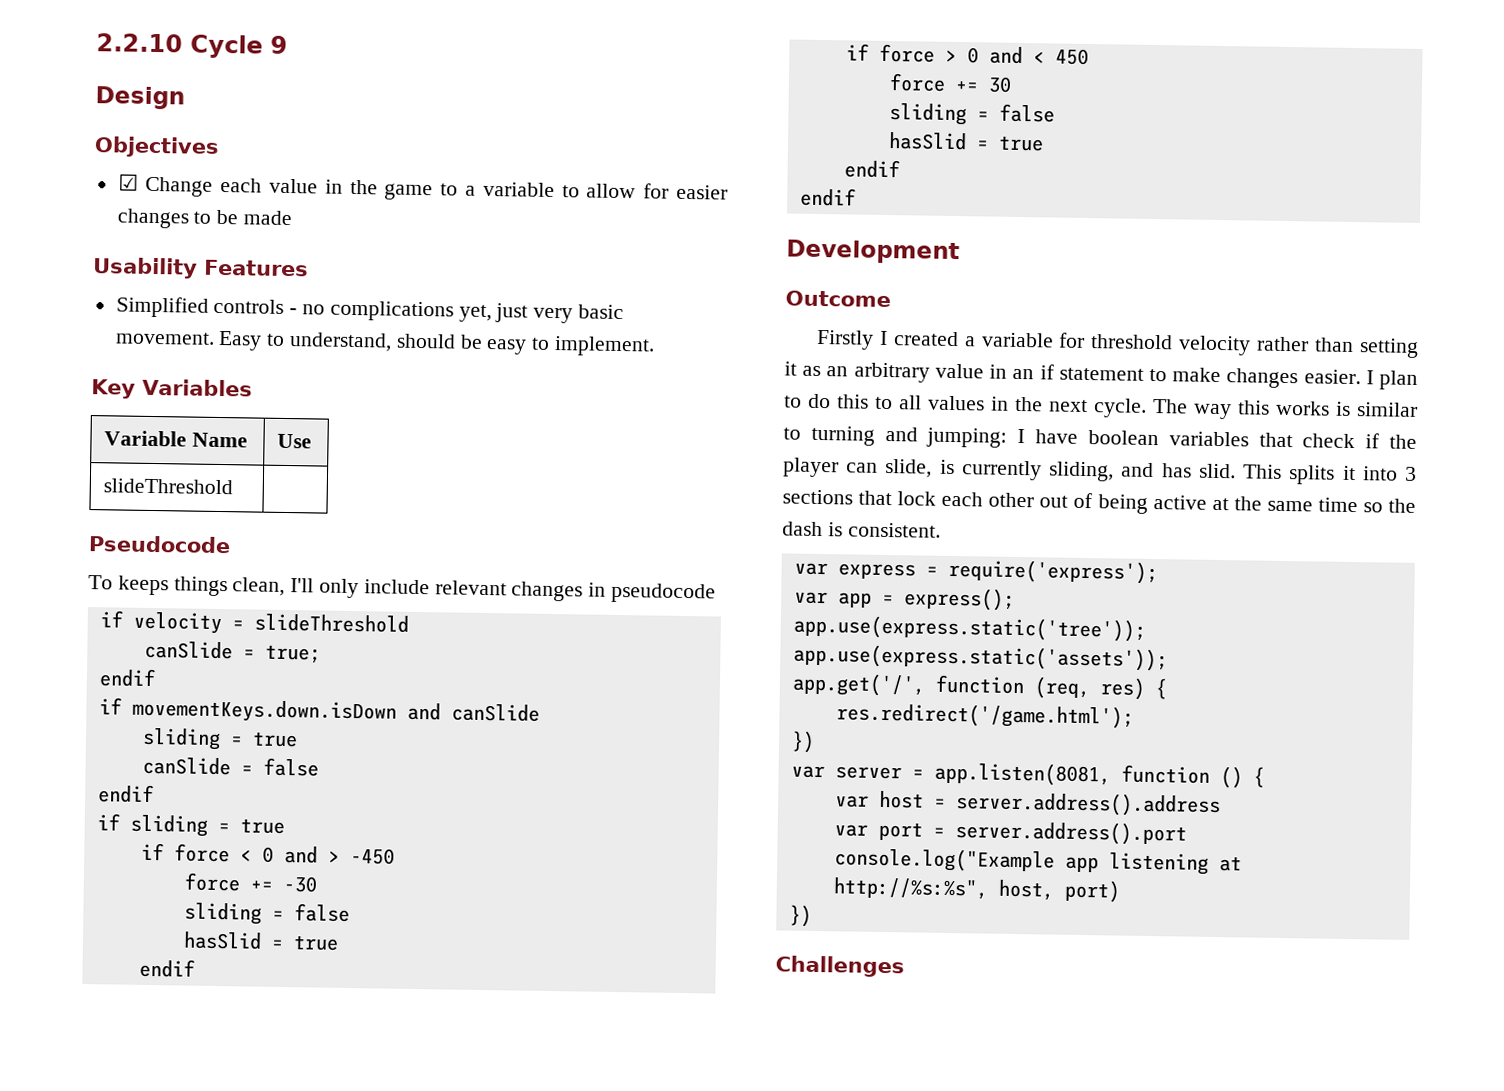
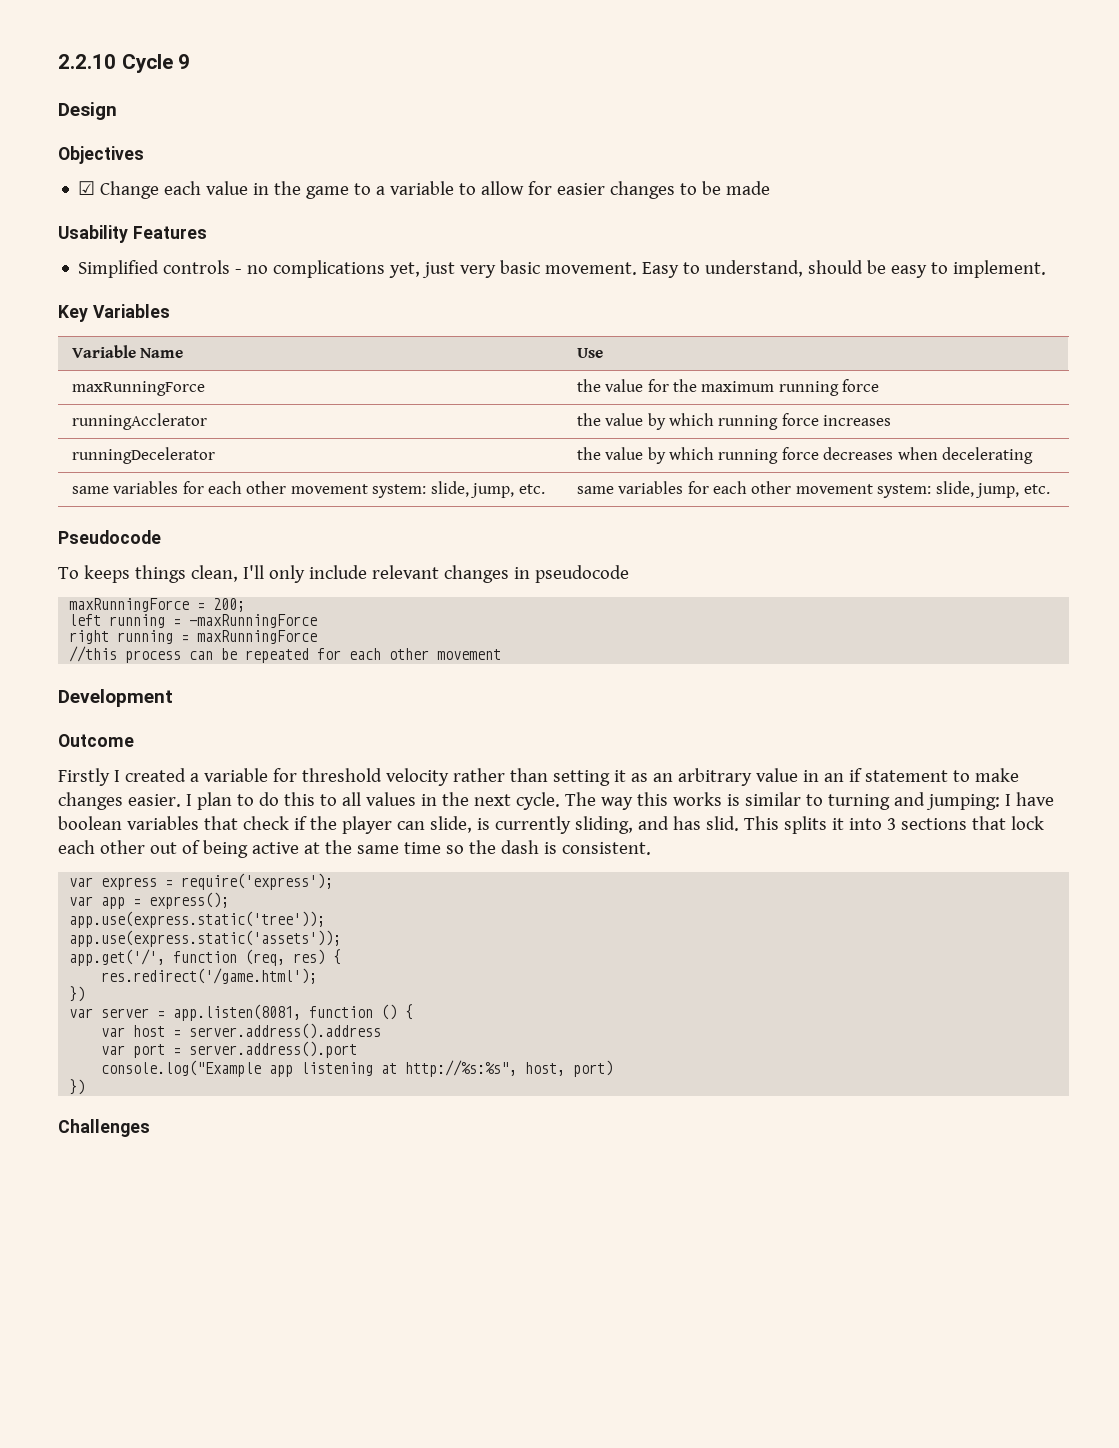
- slideThreshold |
+ maxRunningForce | the value for the maximum running force
+ runningAcclerator | the value by which running force increases
+ runningDecelerator | the value by which running force decreases when decelerating
+ same variables for each other movement system: slide, jump, etc. | same variables for each other movement system: slide, jump, etc.
- if velocity = slideThreshold
- canSlide = true;
- endif
- if movementKeys.down.isDown and canSlide
- sliding = true
- canSlide = false
- endif
- if sliding = true
- if force < 0 and > -450
- force += -30
- sliding = false
- hasSlid = true
- endif
- if force > 0 and < 450
- force += 30
- sliding = false
- hasSlid = true
- endif
- endif
+ maxRunningForce = 200;
+ left running = -maxRunningForce
+ right running = maxRunningForce
+ //this process can be repeated for each other movement

